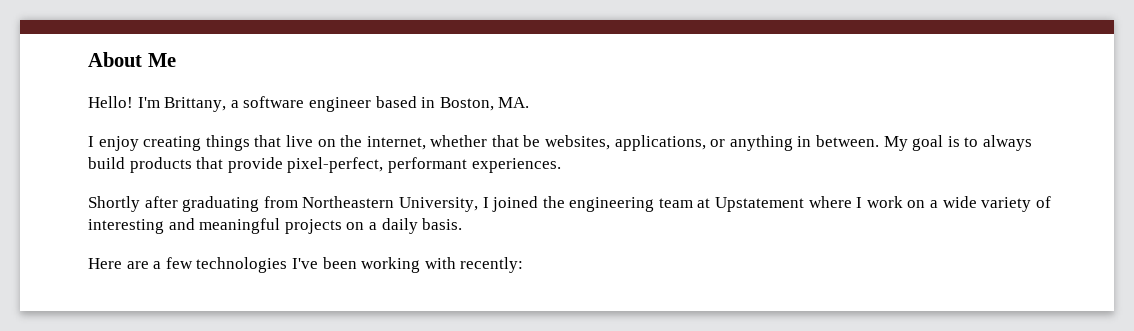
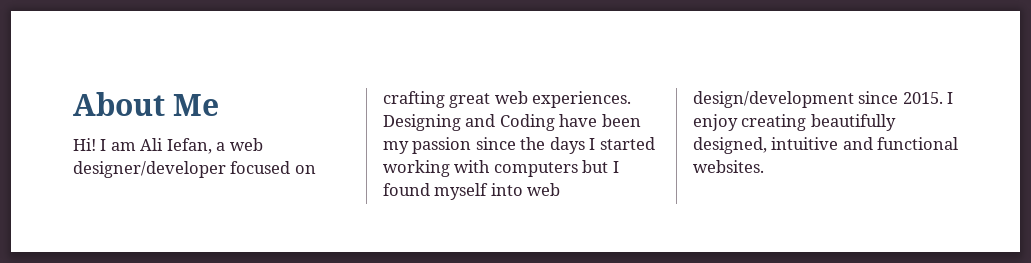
- Hello! I'm Brittany, a software engineer based in Boston, MA.
- I enjoy creating things that live on the internet, whether that be websites, applications, or anything in between. My goal is to always build products that provide pixel-perfect, performant experiences.
- Shortly after graduating from Northeastern University, I joined the engineering team at Upstatement where I work on a wide variety of interesting and meaningful projects on a daily basis.
- Here are a few technologies I've been working with recently:
+ Hi! I am Ali Iefan, a web designer/developer focused on crafting great web experiences. Designing and Coding have been my passion since the days I started working with computers but I found myself into web design/development since 2015. I enjoy creating beautifully designed, intuitive and functional websites.

